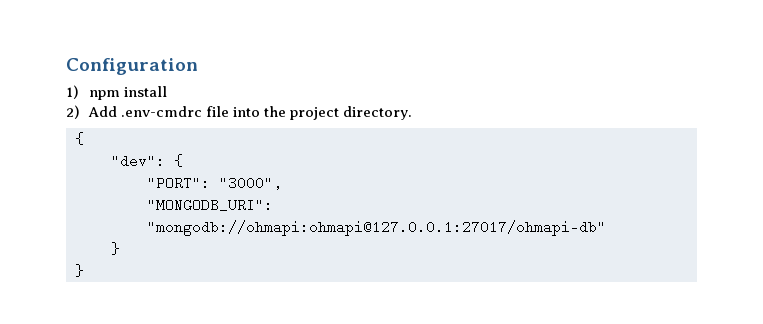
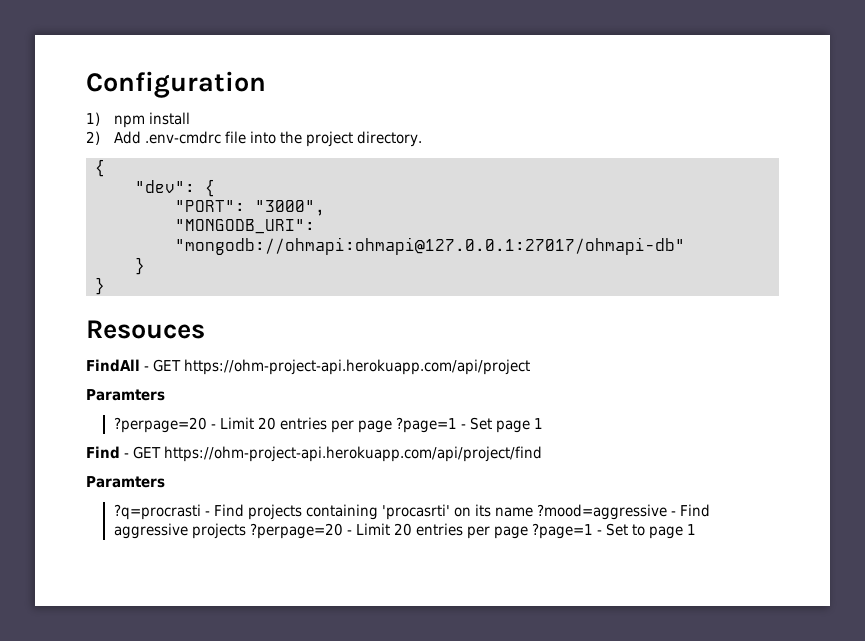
+ Resouces
+ FindAll - GET https://ohm-project-api.herokuapp.com/api/project
+ Paramters
+ ?perpage=20 - Limit 20 entries per page ?page=1 - Set page 1
+ Find - GET https://ohm-project-api.herokuapp.com/api/project/find
+ Paramters
+ ?q=procrasti - Find projects containing 'procasrti' on its name ?mood=aggressive - Find aggressive projects ?perpage=20 - Limit 20 entries per page ?page=1 - Set to page 1

